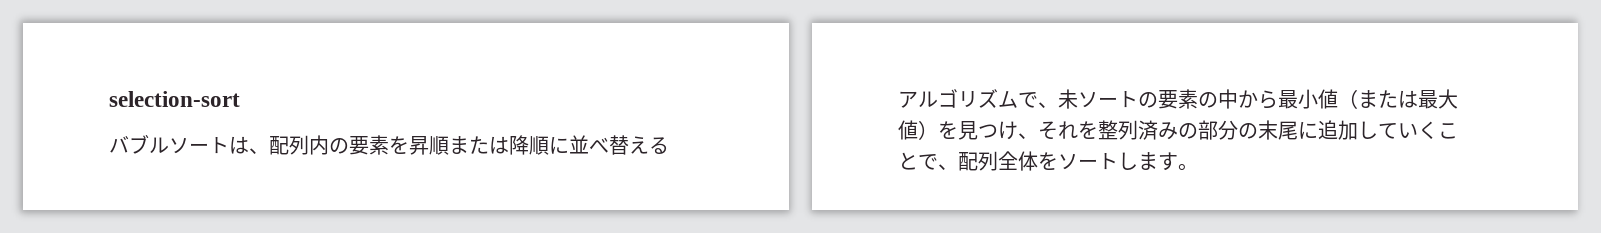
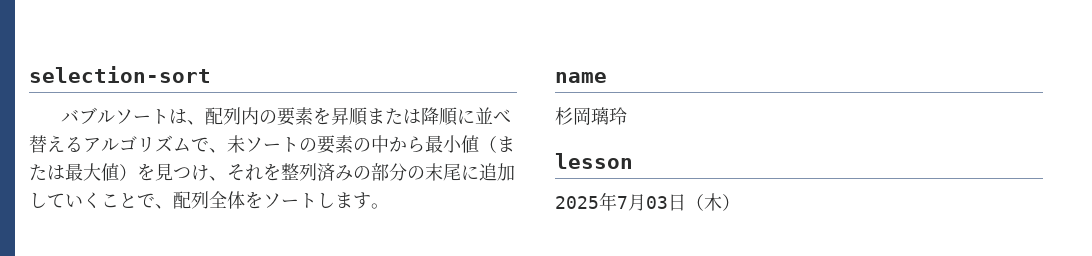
+ name
+ 杉岡璃玲
+ lesson
+ 2025年7月03日（木）

